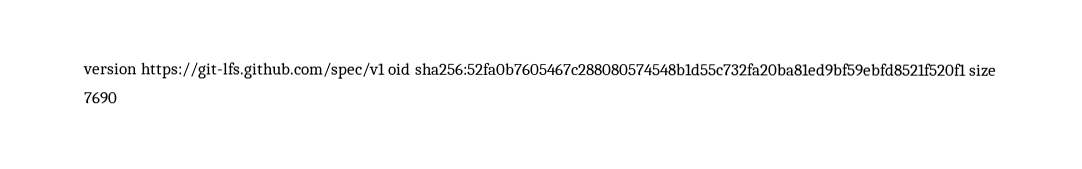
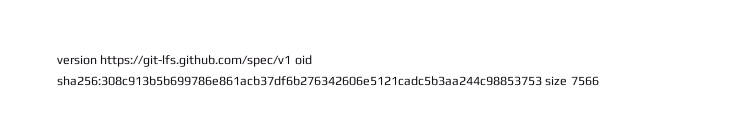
- version https://git-lfs.github.com/spec/v1 oid sha256:52fa0b7605467c288080574548b1d55c732fa20ba81ed9bf59ebfd8521f520f1 size 7690
+ version https://git-lfs.github.com/spec/v1 oid sha256:308c913b5b699786e861acb37df6b276342606e5121cadc5b3aa244c98853753 size 7566

